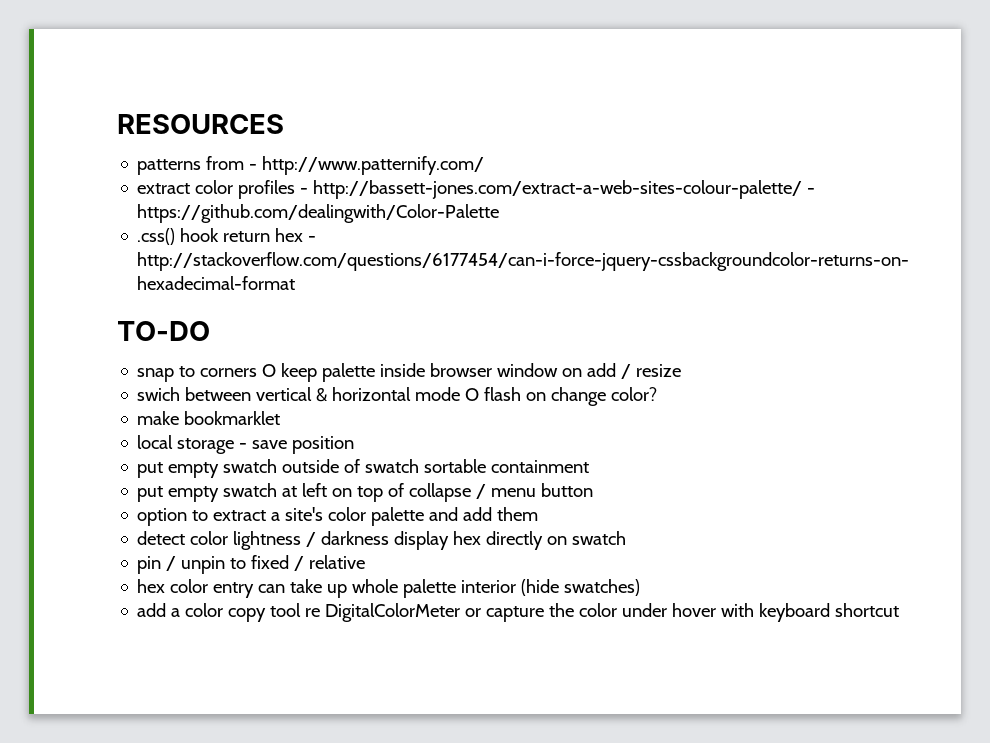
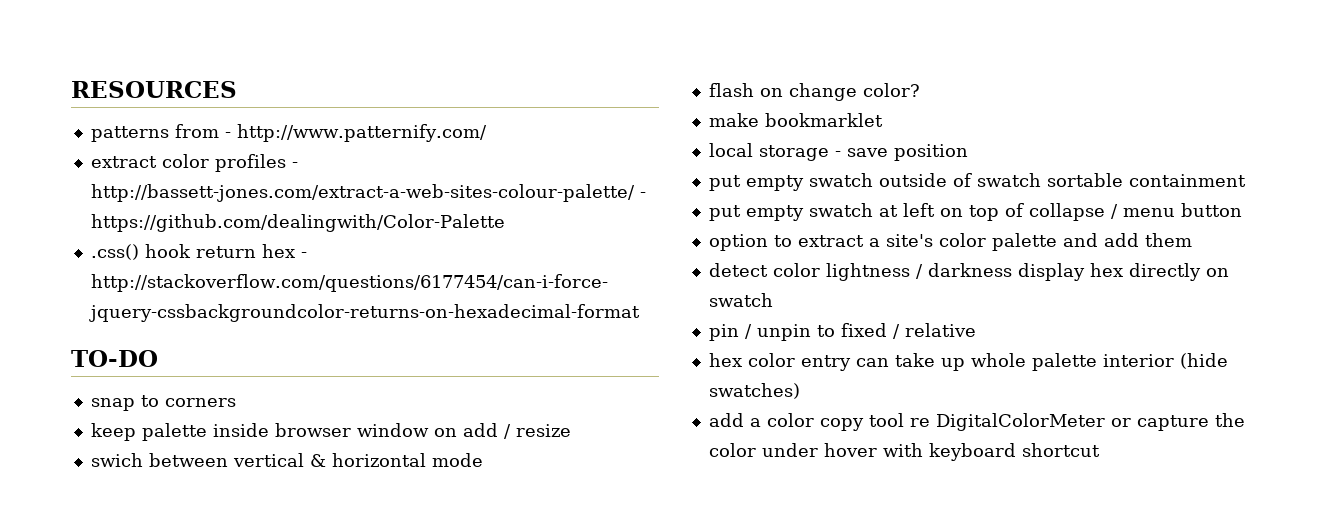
- snap to corners O keep palette inside browser window on add / resize
+ snap to corners
+ keep palette inside browser window on add / resize
- swich between vertical & horizontal mode O flash on change color?
+ swich between vertical & horizontal mode
+ flash on change color?

